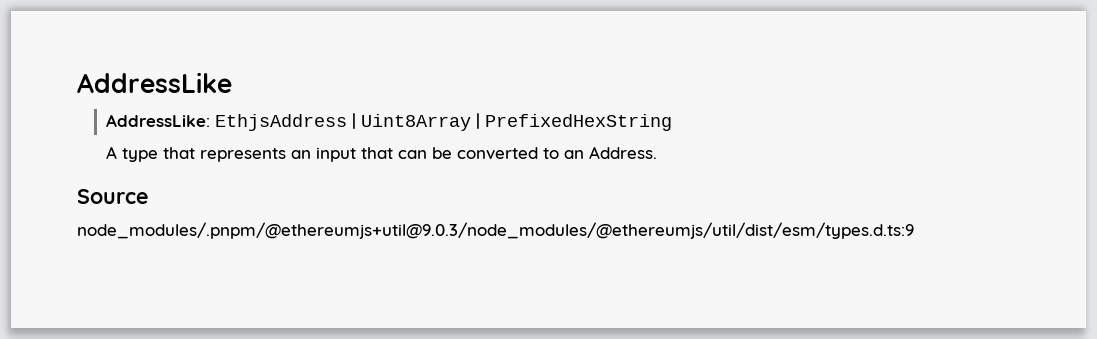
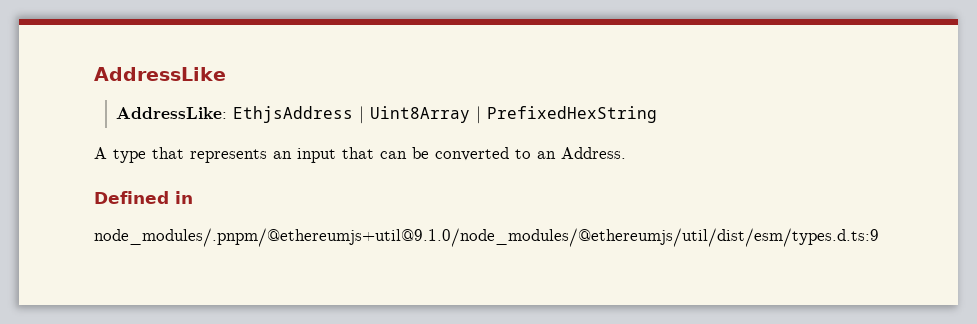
- Source
- node_modules/.pnpm/@ethereumjs+util@9.0.3/node_modules/@ethereumjs/util/dist/esm/types.d.ts:9
+ Defined in
+ node_modules/.pnpm/@ethereumjs+util@9.1.0/node_modules/@ethereumjs/util/dist/esm/types.d.ts:9

